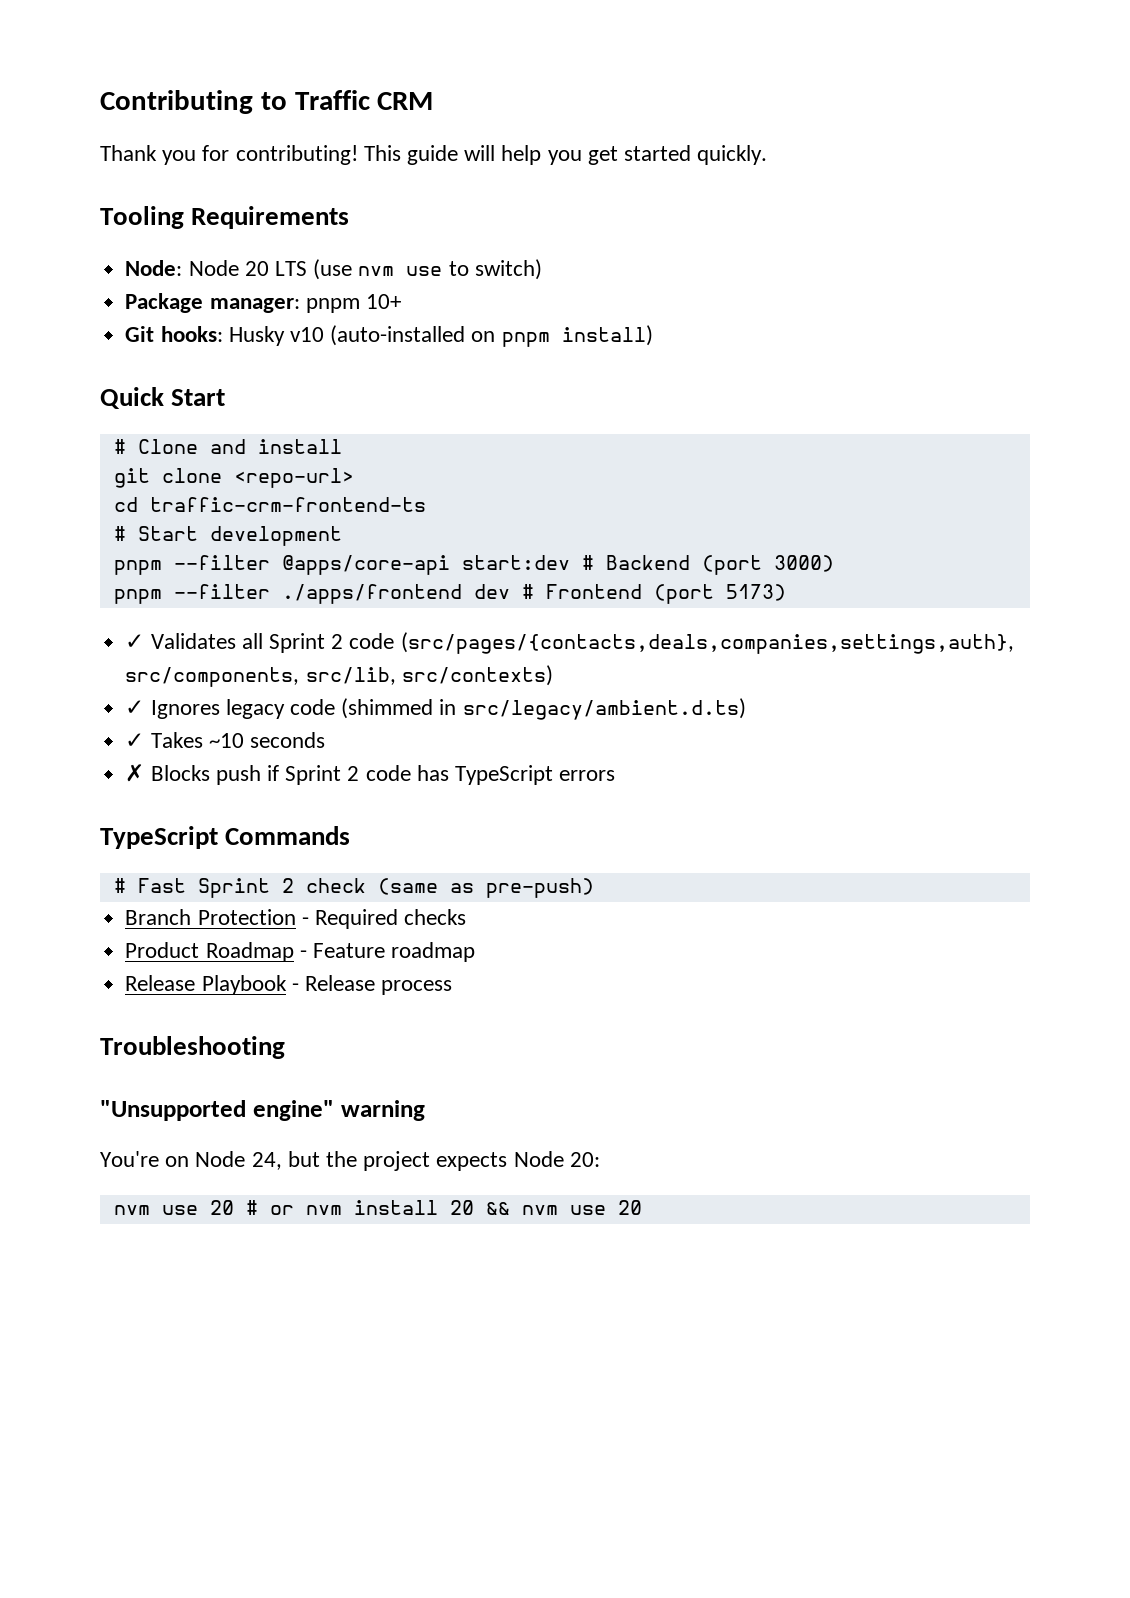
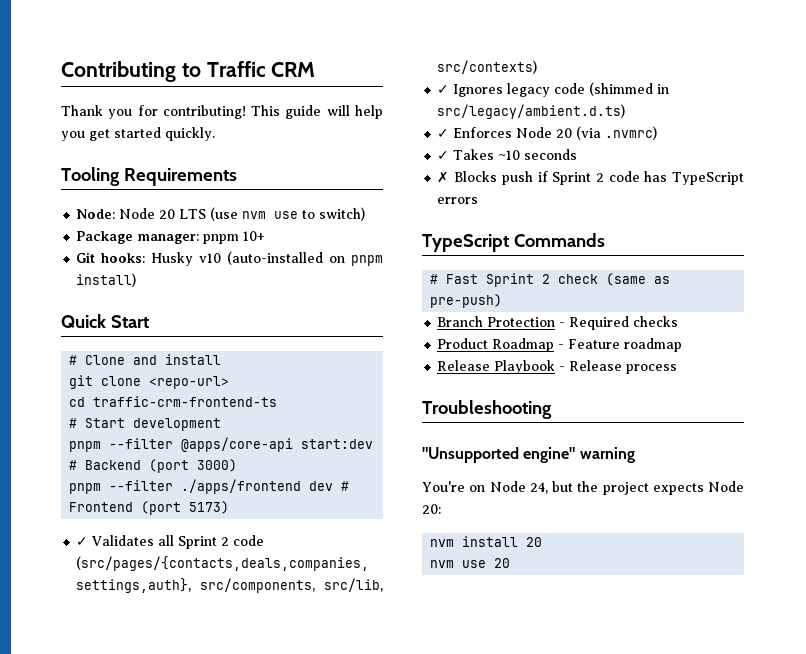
+ ✓ Enforces Node 20 (via .nvmrc)
- nvm use 20 # or nvm install 20 && nvm use 20
+ nvm install 20
+ nvm use 20

